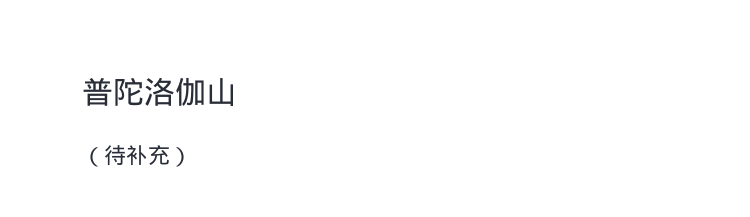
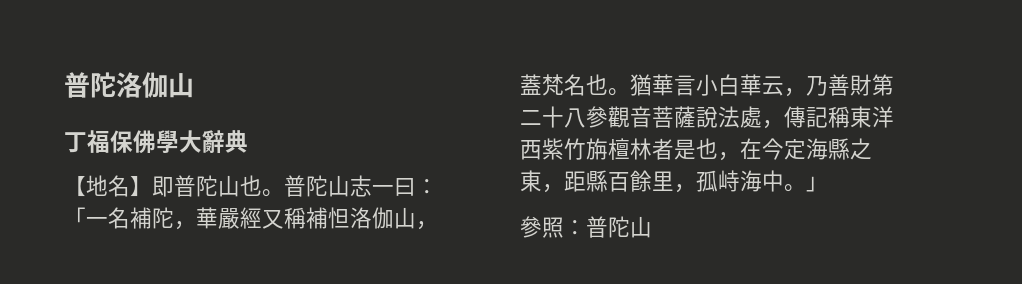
- （待补充）
+ 丁福保佛學大辭典
+ 【地名】即普陀山也。普陀山志一曰：「一名補陀，華嚴經又稱補怛洛伽山，蓋梵名也。猶華言小白華云，乃善財第二十八參觀音菩薩說法處，傳記稱東洋西紫竹旃檀林者是也，在今定海縣之東，距縣百餘里，孤峙海中。」
+ 參照：普陀山

